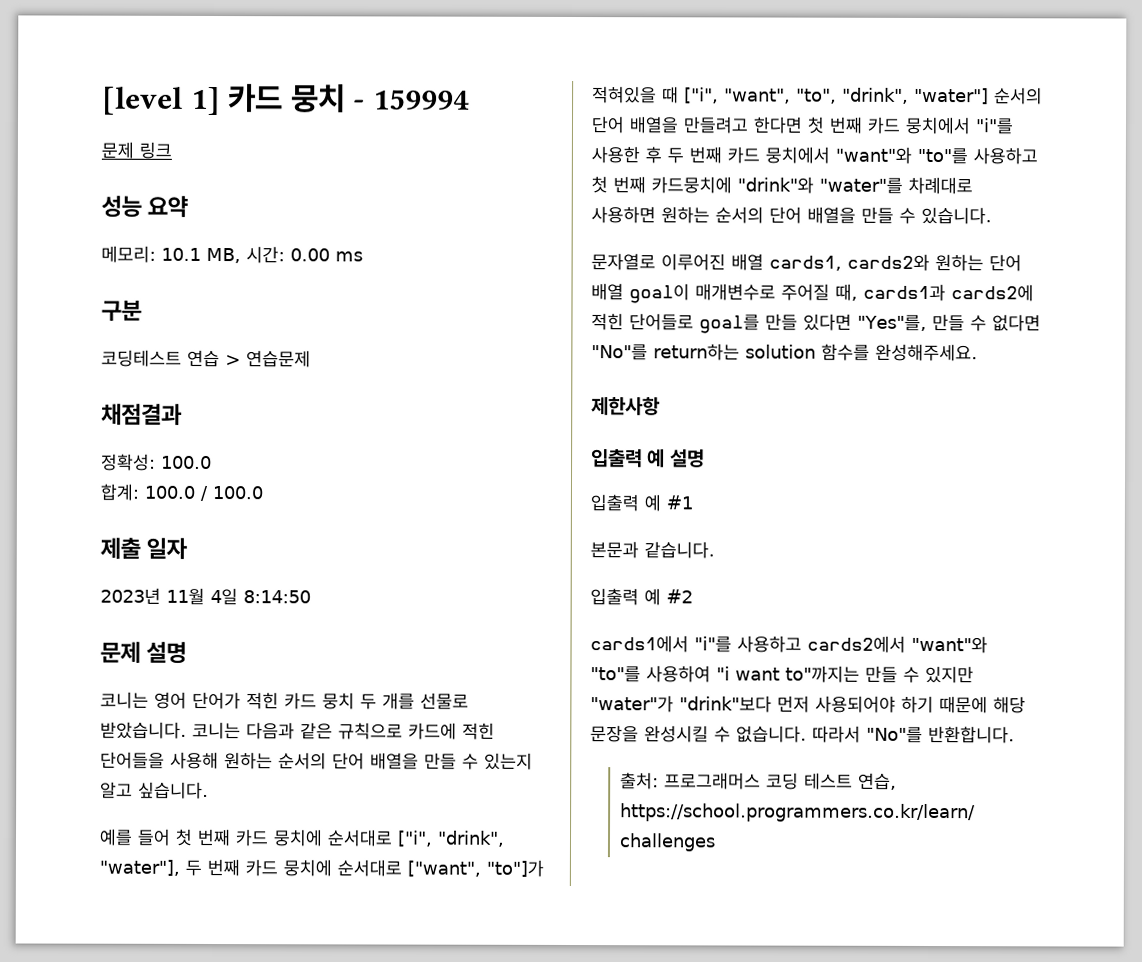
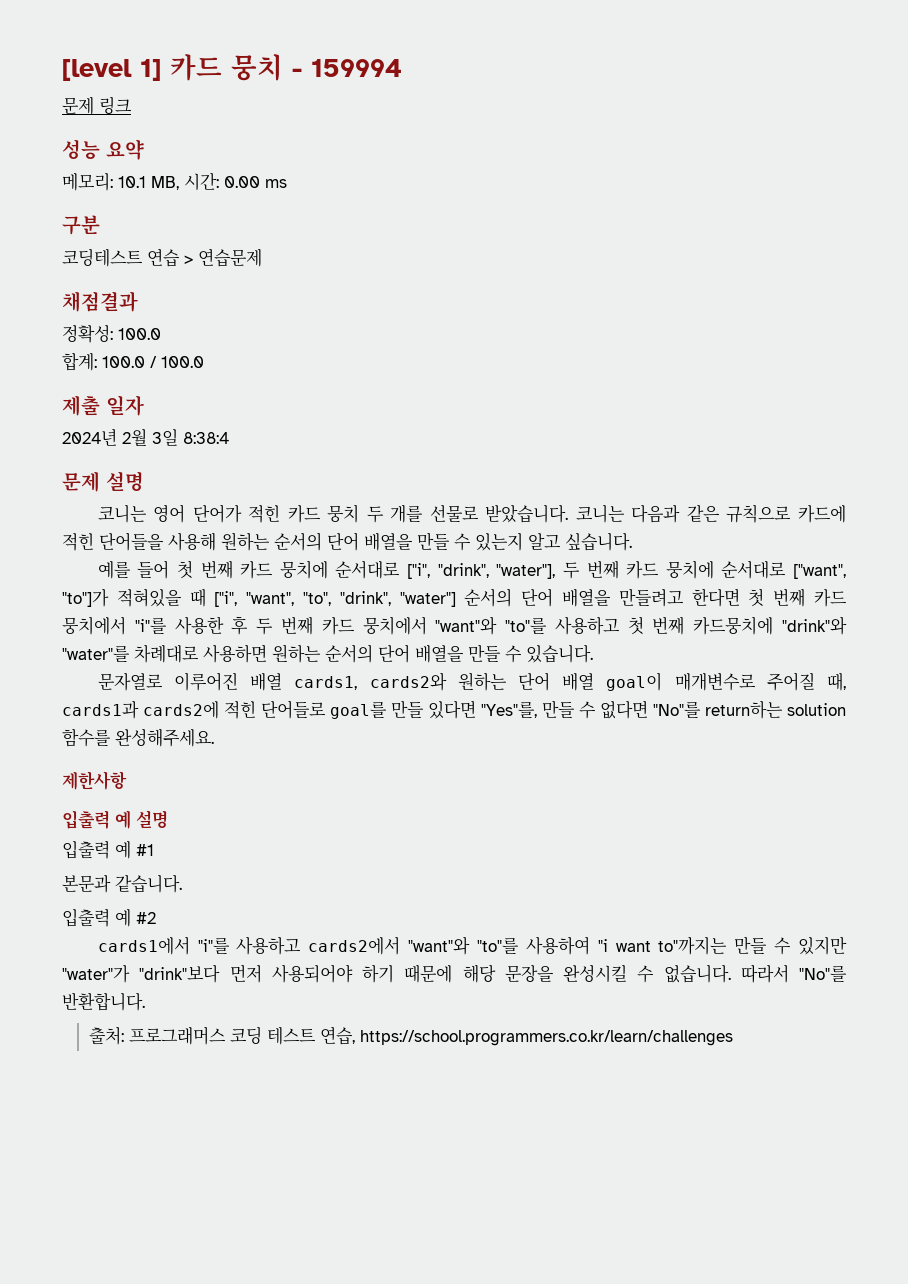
- 2023년 11월 4일 8:14:50
+ 2024년 2월 3일 8:38:4

